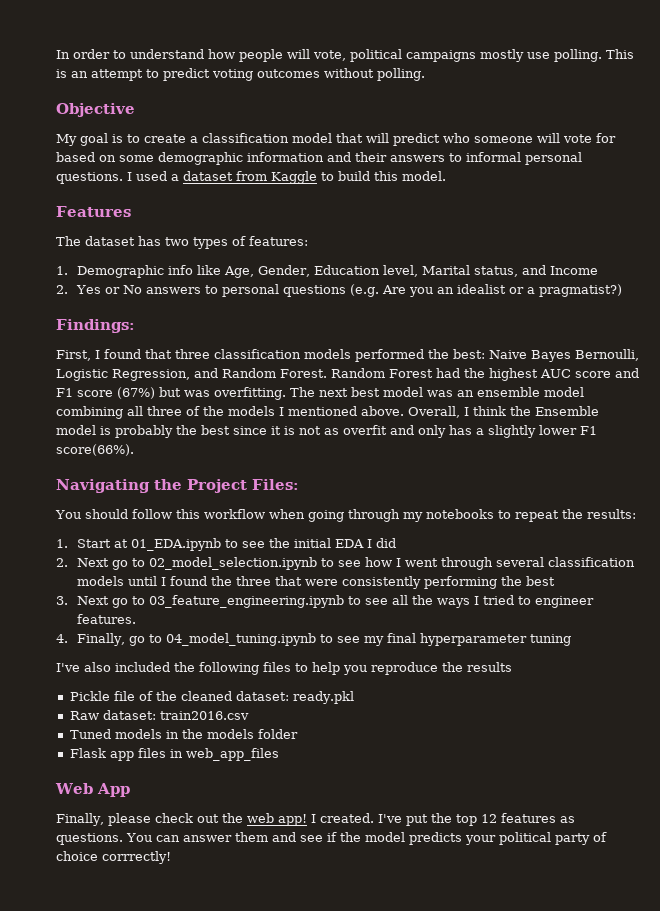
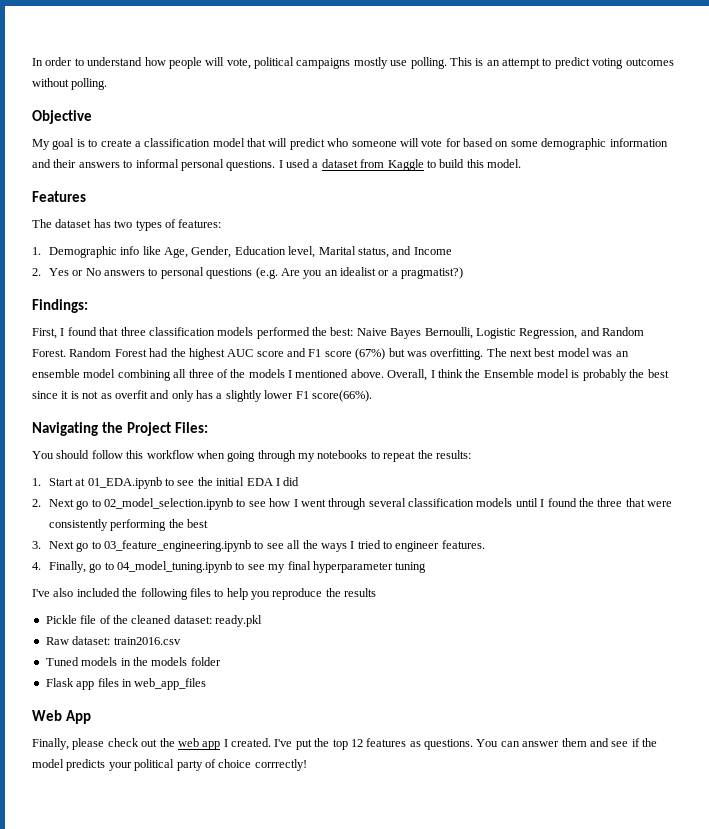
- Finally, please check out the web app! I created.
+ Finally, please check out the web app I created.

